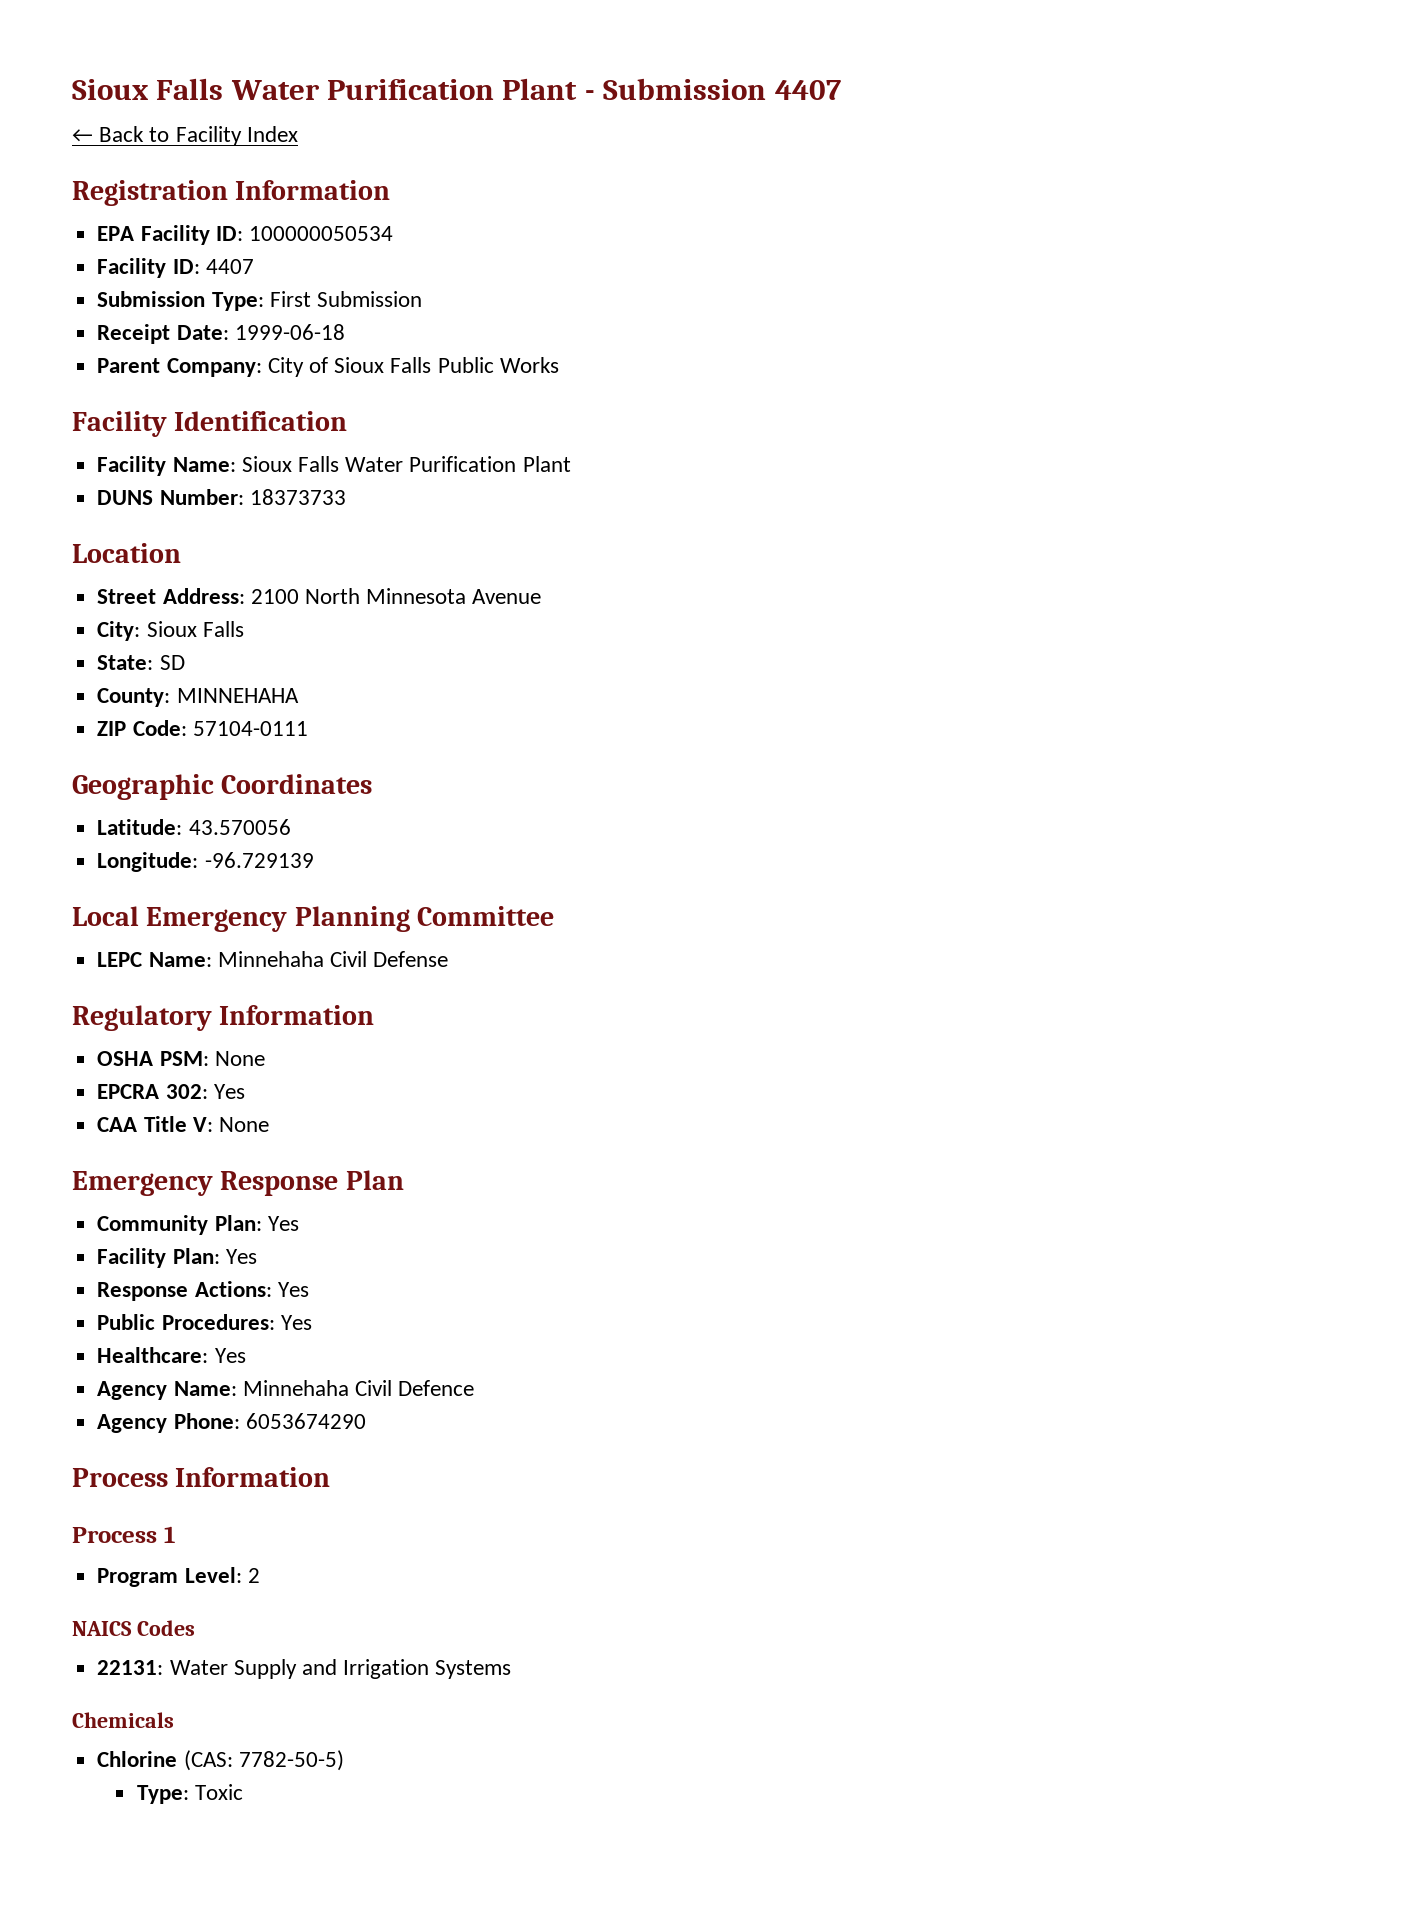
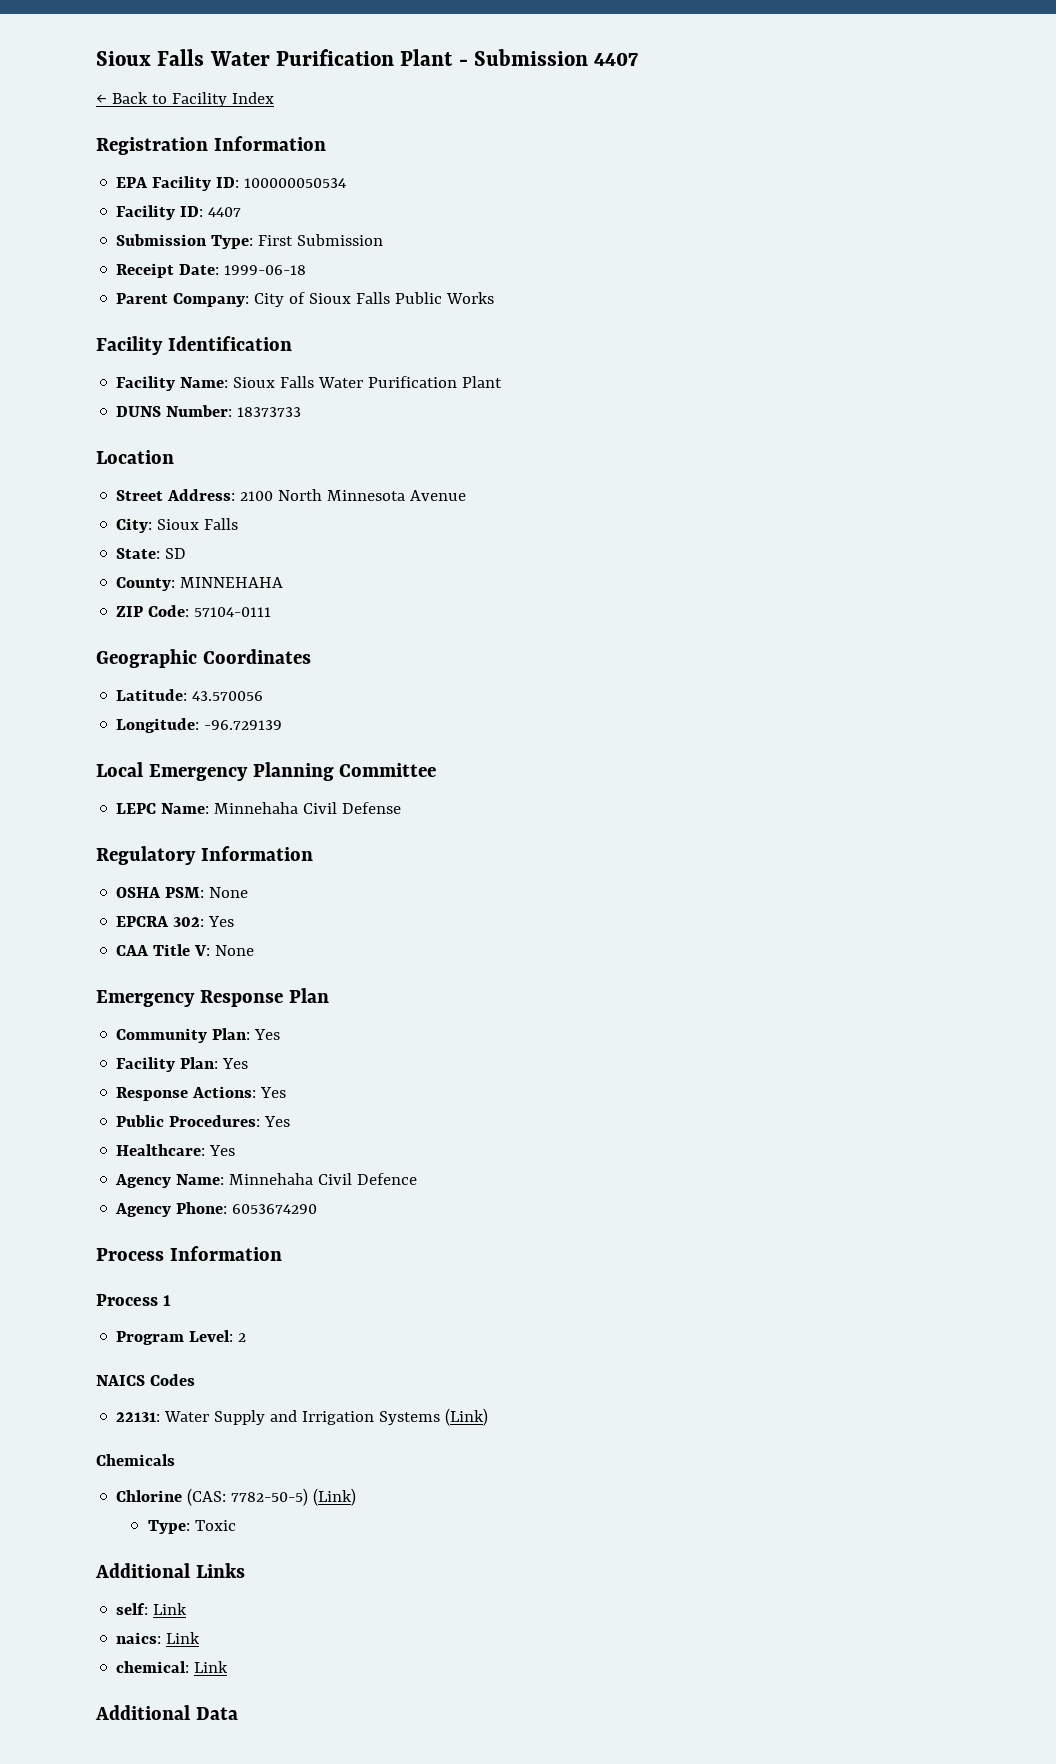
- 22131: Water Supply and Irrigation Systems
+ 22131: Water Supply and Irrigation Systems (Link)
- Chlorine (CAS: 7782-50-5)
+ Chlorine (CAS: 7782-50-5) (Link)
+ Additional Links
+ self: Link
+ naics: Link
+ chemical: Link
+ Additional Data

